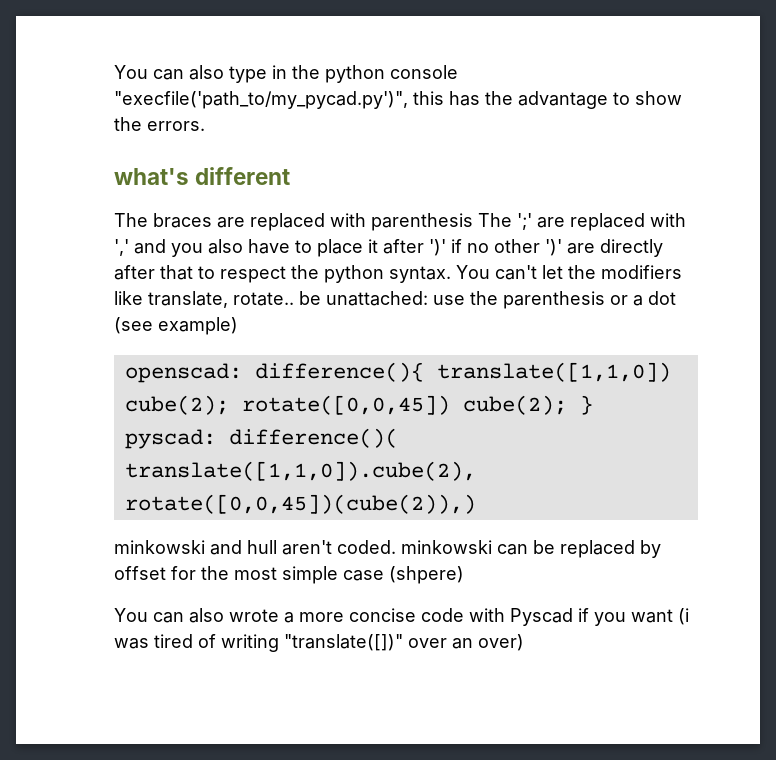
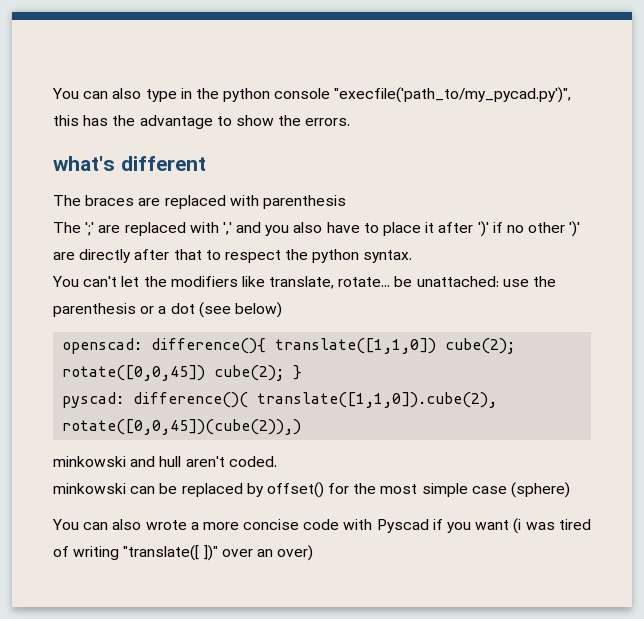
- The braces are replaced with parenthesis The ';' are replaced with ',' and you also have to place it after ')' if no other ')' are directly after that to respect the python syntax. You can't let the modifiers like translate, rotate.. be unattached: use the parenthesis or a dot (see example)
+ The braces are replaced with parenthesis
+ The ';' are replaced with ',' and you also have to place it after ')' if no other ')' are directly after that to respect the python syntax.
+ You can't let the modifiers like translate, rotate... be unattached: use the parenthesis or a dot (see below)
- minkowski and hull aren't coded. minkowski can be replaced by offset for the most simple case (shpere)
+ minkowski and hull aren't coded.
+ minkowski can be replaced by offset() for the most simple case (sphere)
- You can also wrote a more concise code with Pyscad if you want (i was tired of writing "translate([])" over an over)
+ You can also wrote a more concise code with Pyscad if you want (i was tired of writing "translate([ ])" over an over)

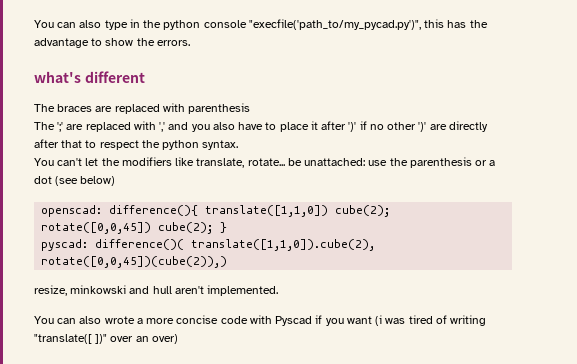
- minkowski and hull aren't coded.
- minkowski can be replaced by offset() for the most simple case (sphere)
+ resize, minkowski and hull aren't implemented.

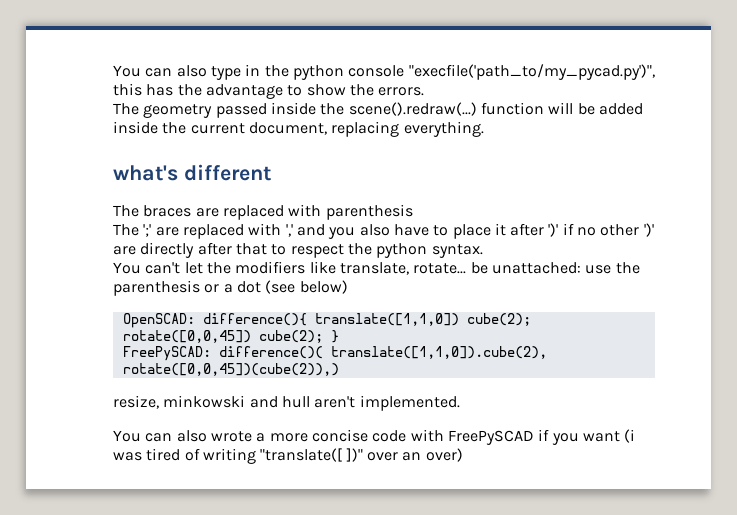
+ The geometry passed inside the scene().redraw(...) function will be added inside the current document, replacing everything.
- openscad: difference(){ translate([1,1,0]) cube(2); rotate([0,0,45]) cube(2); }
+ OpenSCAD: difference(){ translate([1,1,0]) cube(2); rotate([0,0,45]) cube(2); }
- pyscad: difference()( translate([1,1,0]).cube(2), rotate([0,0,45])(cube(2)),)
+ FreePySCAD: difference()( translate([1,1,0]).cube(2), rotate([0,0,45])(cube(2)),)
- You can also wrote a more concise code with Pyscad if you want (i was tired of writing "translate([ ])" over an over)
+ You can also wrote a more concise code with FreePySCAD if you want (i was tired of writing "translate([ ])" over an over)

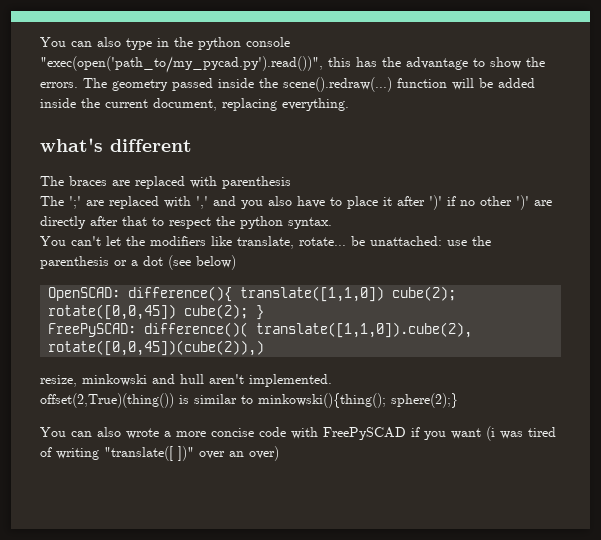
- You can also type in the python console "execfile('path_to/my_pycad.py')", this has the advantage to show the errors.
- The geometry passed inside the scene().redraw(...) function will be added inside the current document, replacing everything.
+ You can also type in the python console "exec(open('path_to/my_pycad.py').read())", this has the advantage to show the errors. The geometry passed inside the scene().redraw(...) function will be added inside the current document, replacing everything.
+ offset(2,True)(thing()) is similar to minkowski(){thing(); sphere(2);}

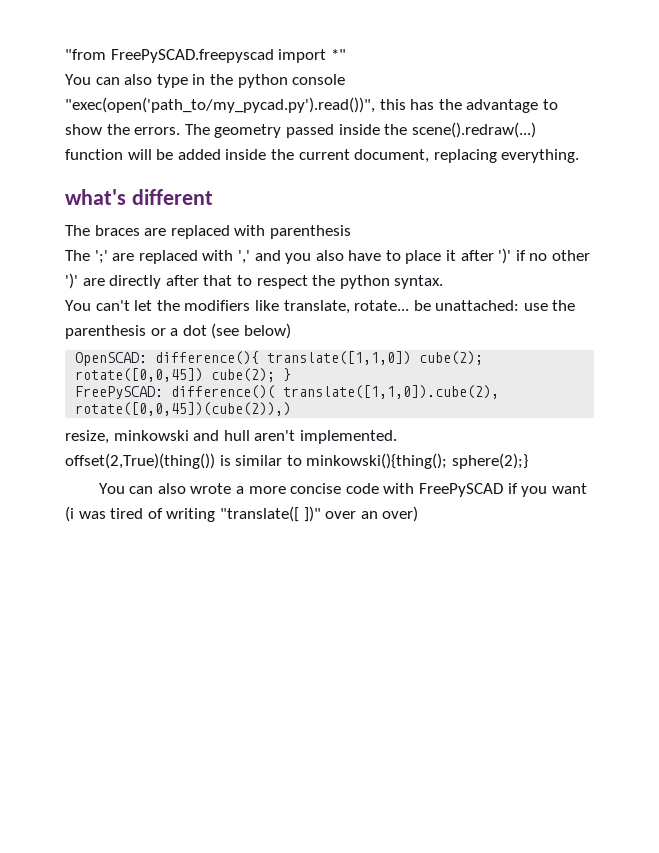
+ "from FreePySCAD.freepyscad import *"

